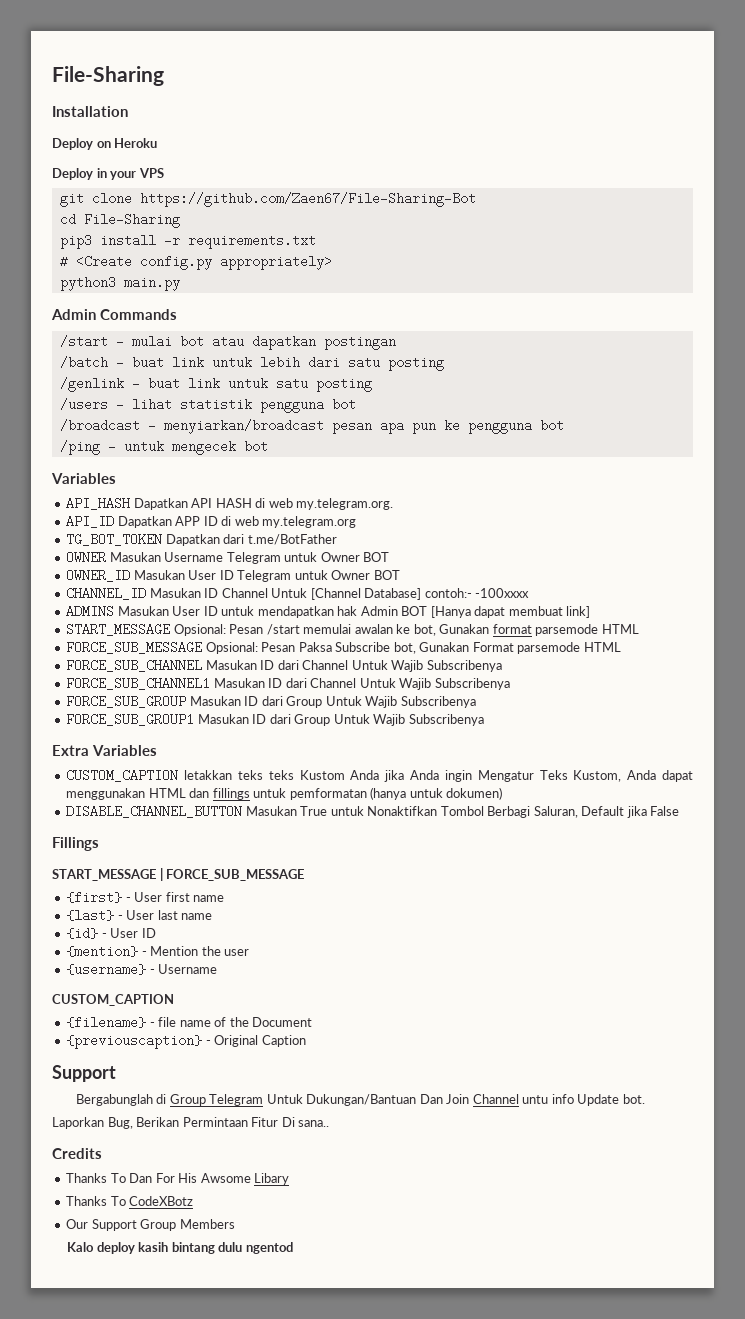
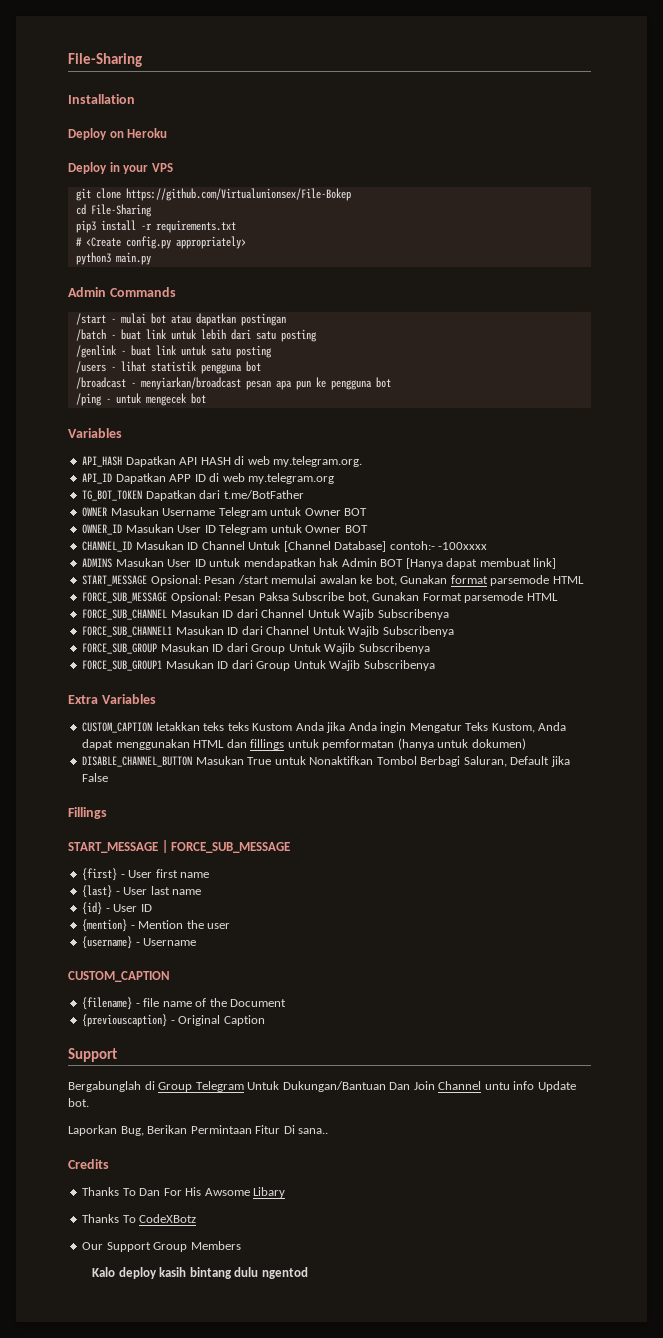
- git clone https://github.com/Zaen67/File-Sharing-Bot
+ git clone https://github.com/Virtualunionsex/File-Bokep

